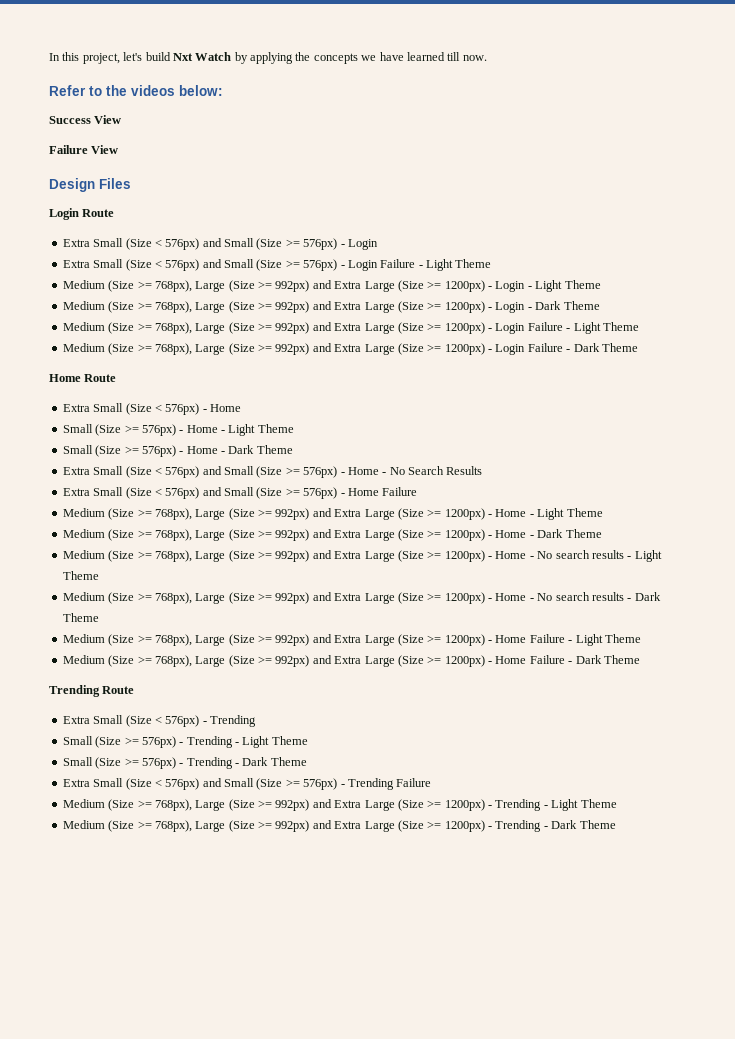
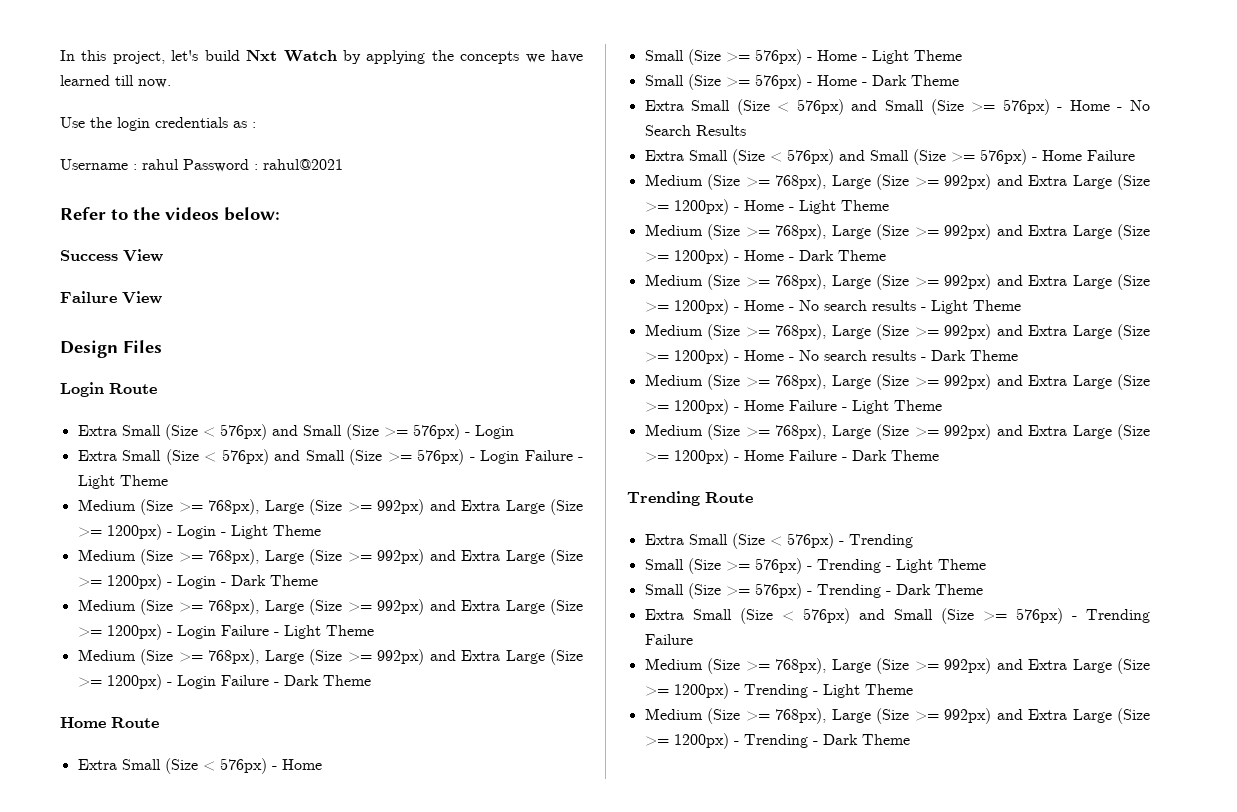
+ Use the login credentials as :
+ Username : rahul Password : rahul@2021

